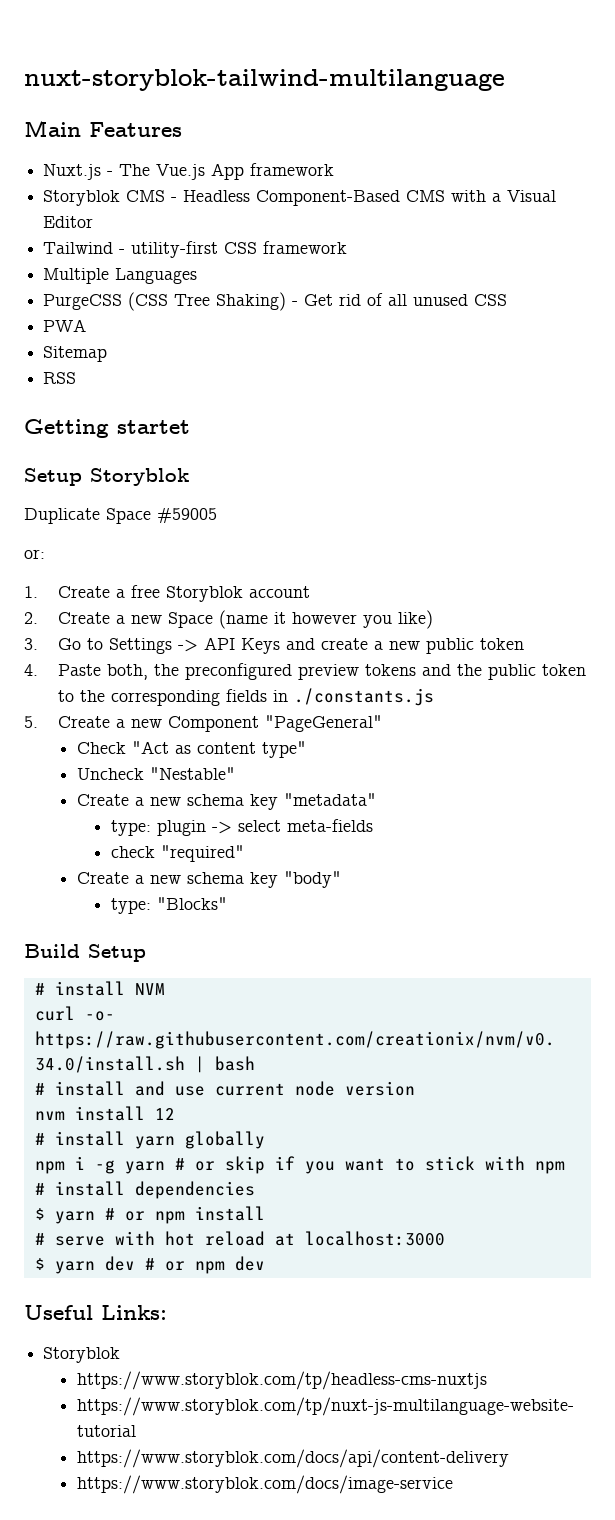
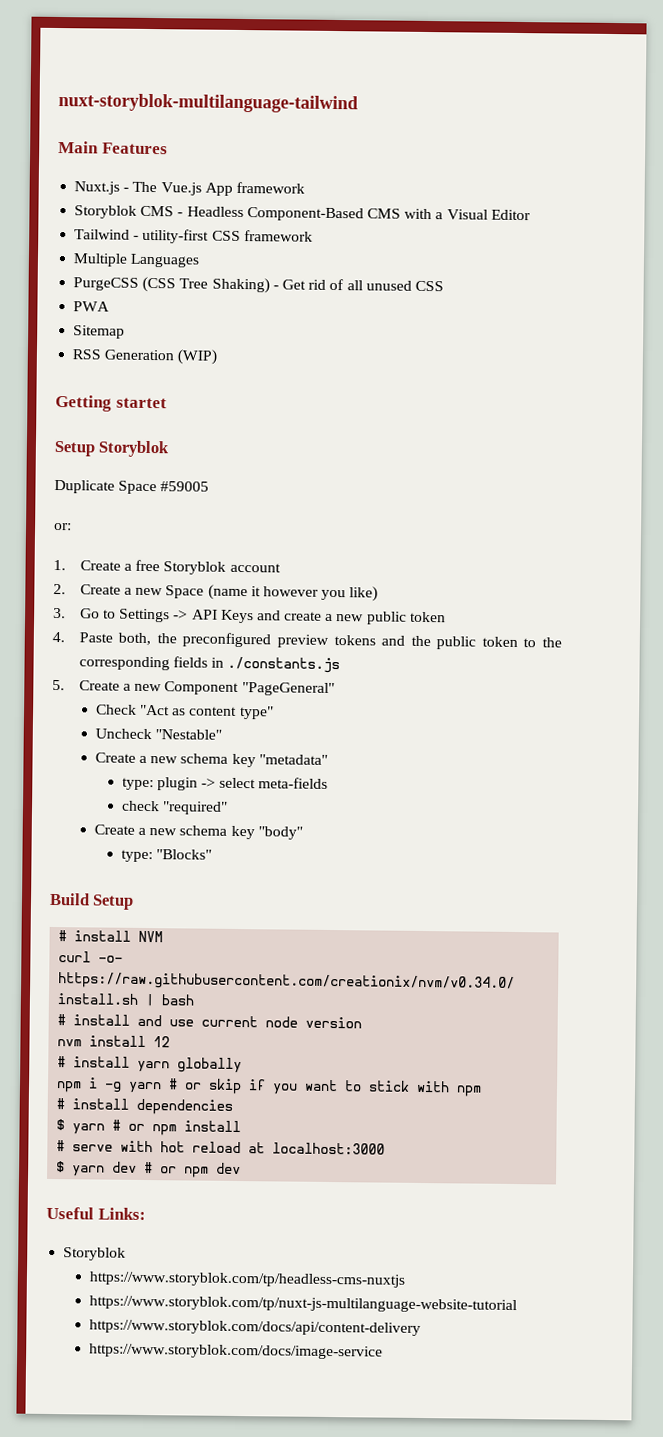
- nuxt-storyblok-tailwind-multilanguage
+ nuxt-storyblok-multilanguage-tailwind
- RSS
+ RSS Generation (WIP)

